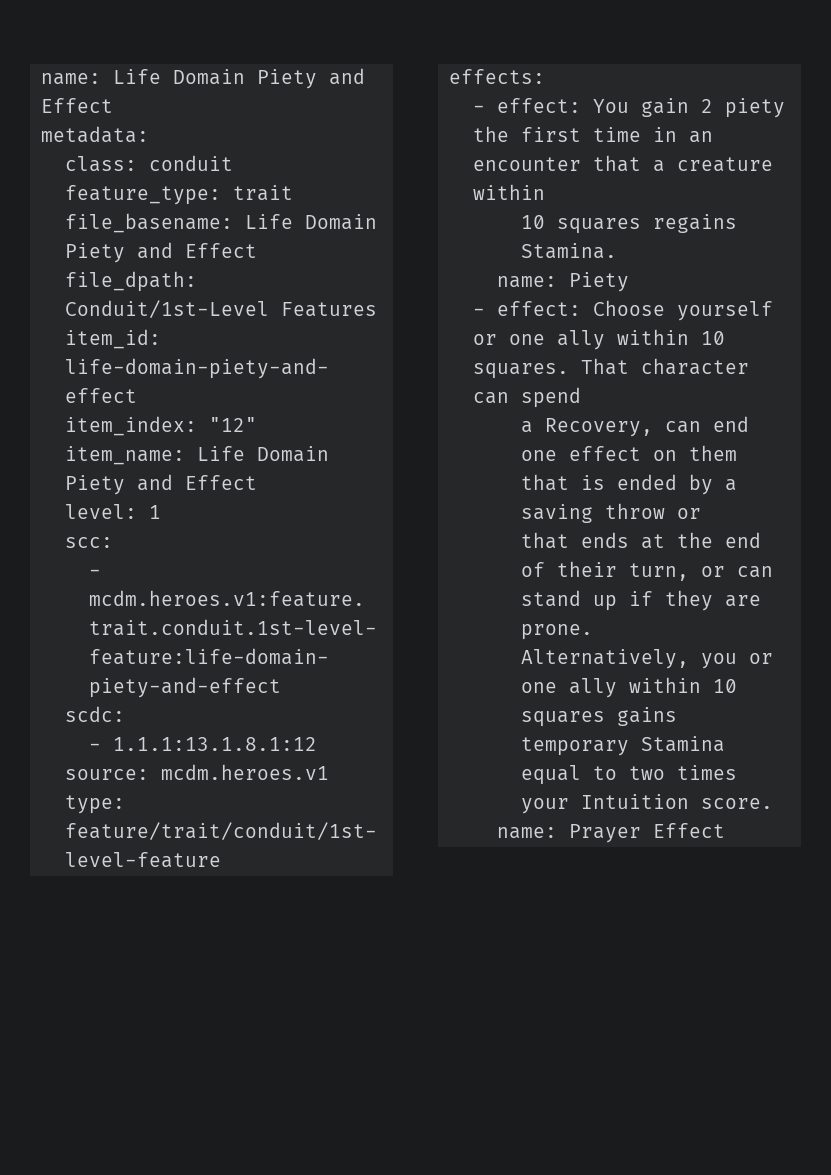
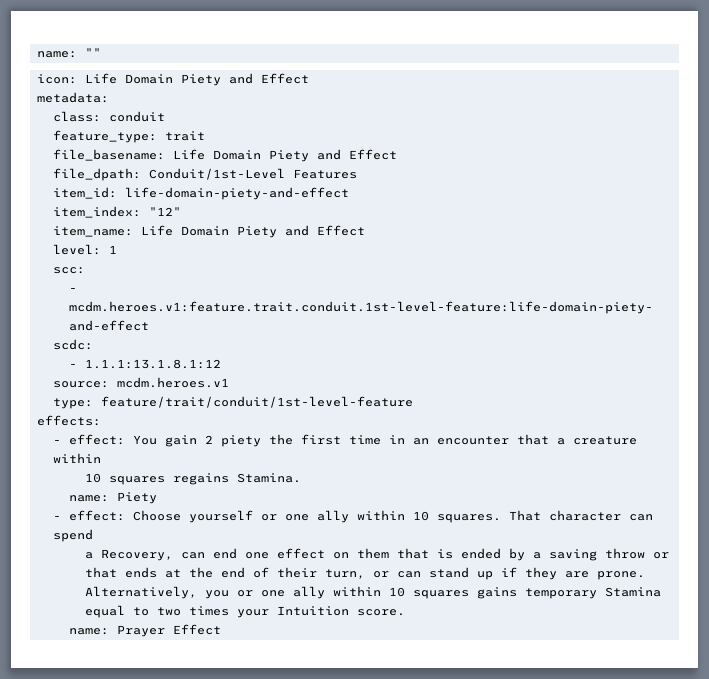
- name: Life Domain Piety and Effect
+ name: ""
+ icon: Life Domain Piety and Effect

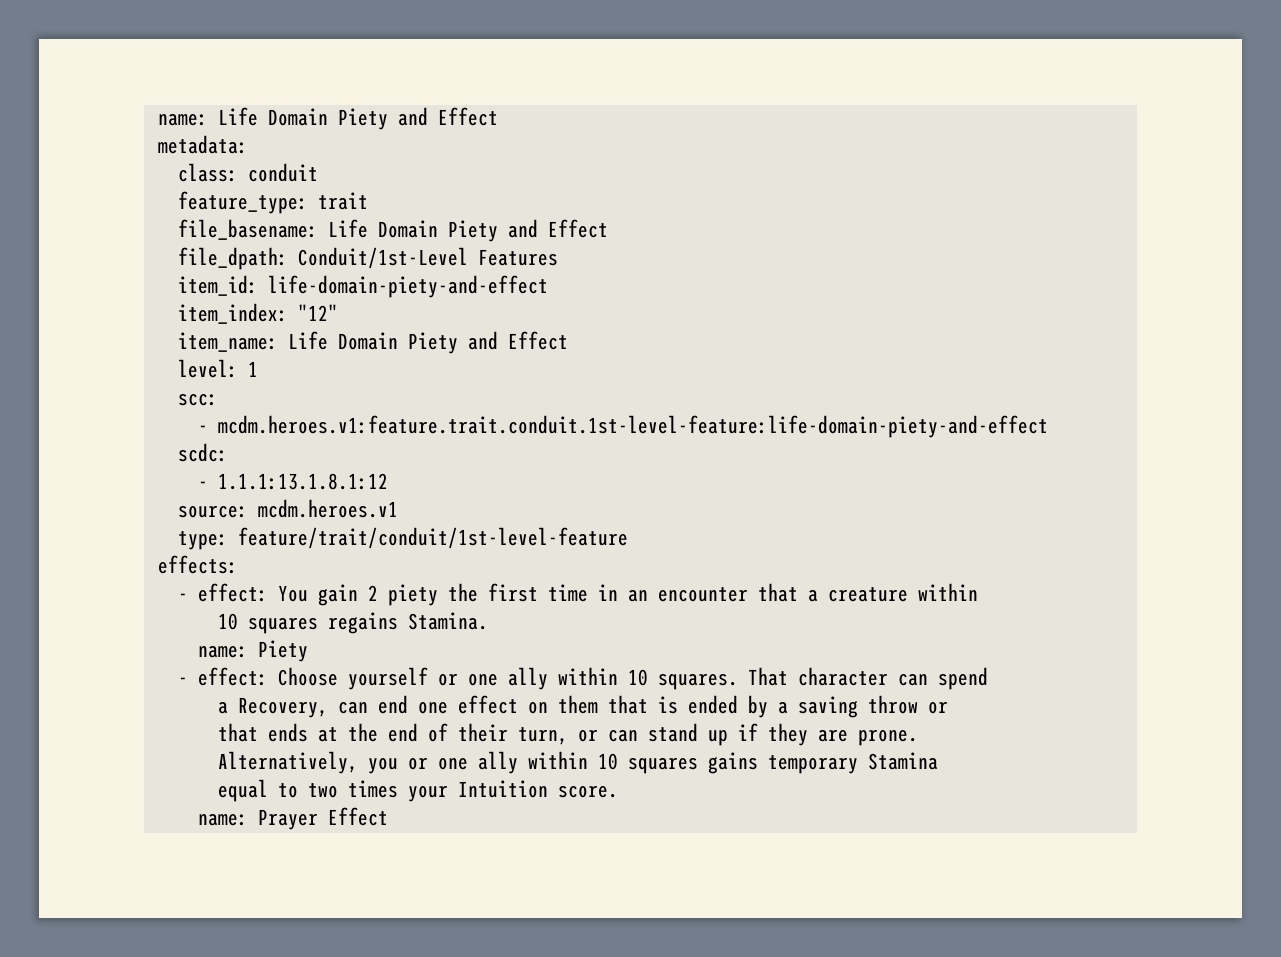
- name: ""
- icon: Life Domain Piety and Effect
+ name: Life Domain Piety and Effect

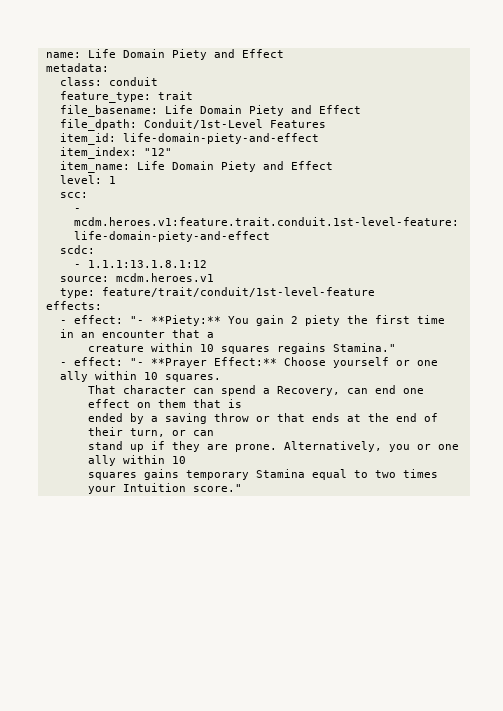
- You gain 2 piety the first time in an encounter that a creature within
- 10 squares regains Stamina.
- name: Piety
- - effect: Choose yourself or one ally within 10 squares. That character can spend
- a Recovery, can end one effect on them that is ended by a saving throw or
- that ends at the end of their turn, or can stand up if they are prone.
- Alternatively, you or one ally within 10 squares gains temporary Stamina
- equal to two times your Intuition score.
- name: Prayer Effect
+ "- **Piety:** You gain 2 piety the first time in an encounter that a
+ creature within 10 squares regains Stamina."
+ - effect: "- **Prayer Effect:** Choose yourself or one ally within 10 squares.
+ That character can spend a Recovery, can end one effect on them that is
+ ended by a saving throw or that ends at the end of their turn, or can
+ stand up if they are prone. Alternatively, you or one ally within 10
+ squares gains temporary Stamina equal to two times your Intuition score."

